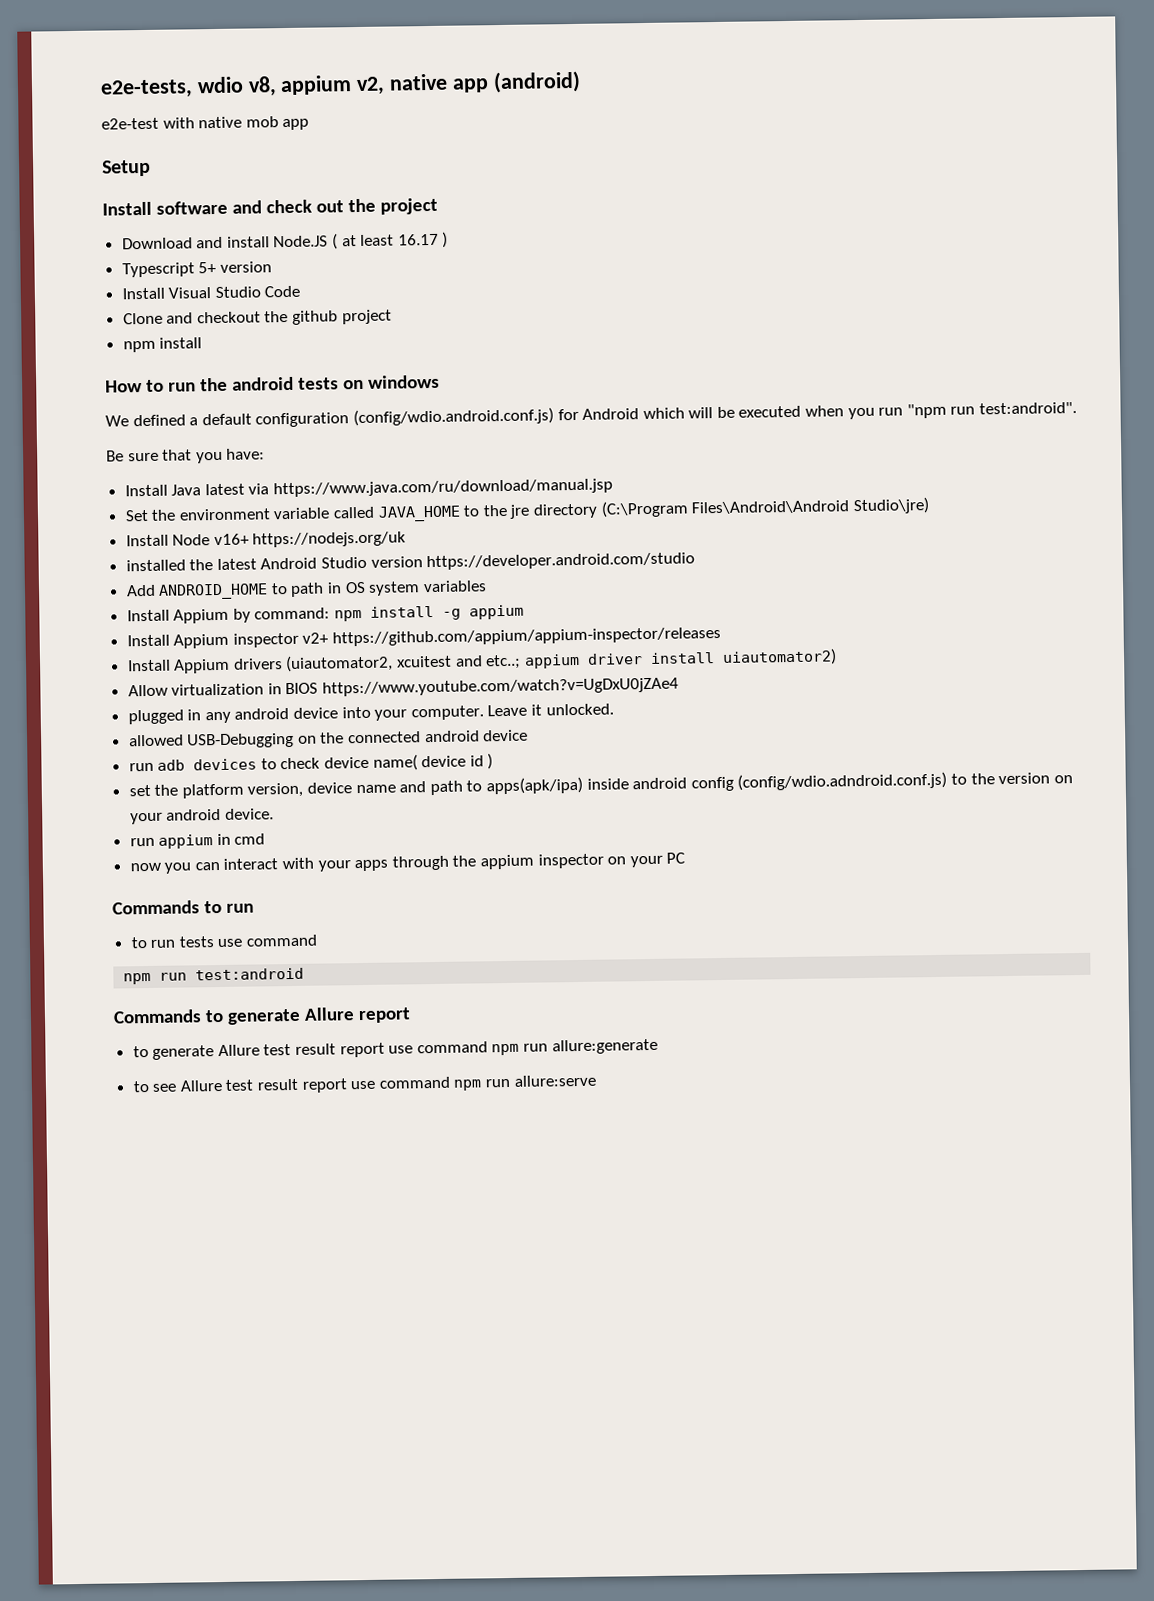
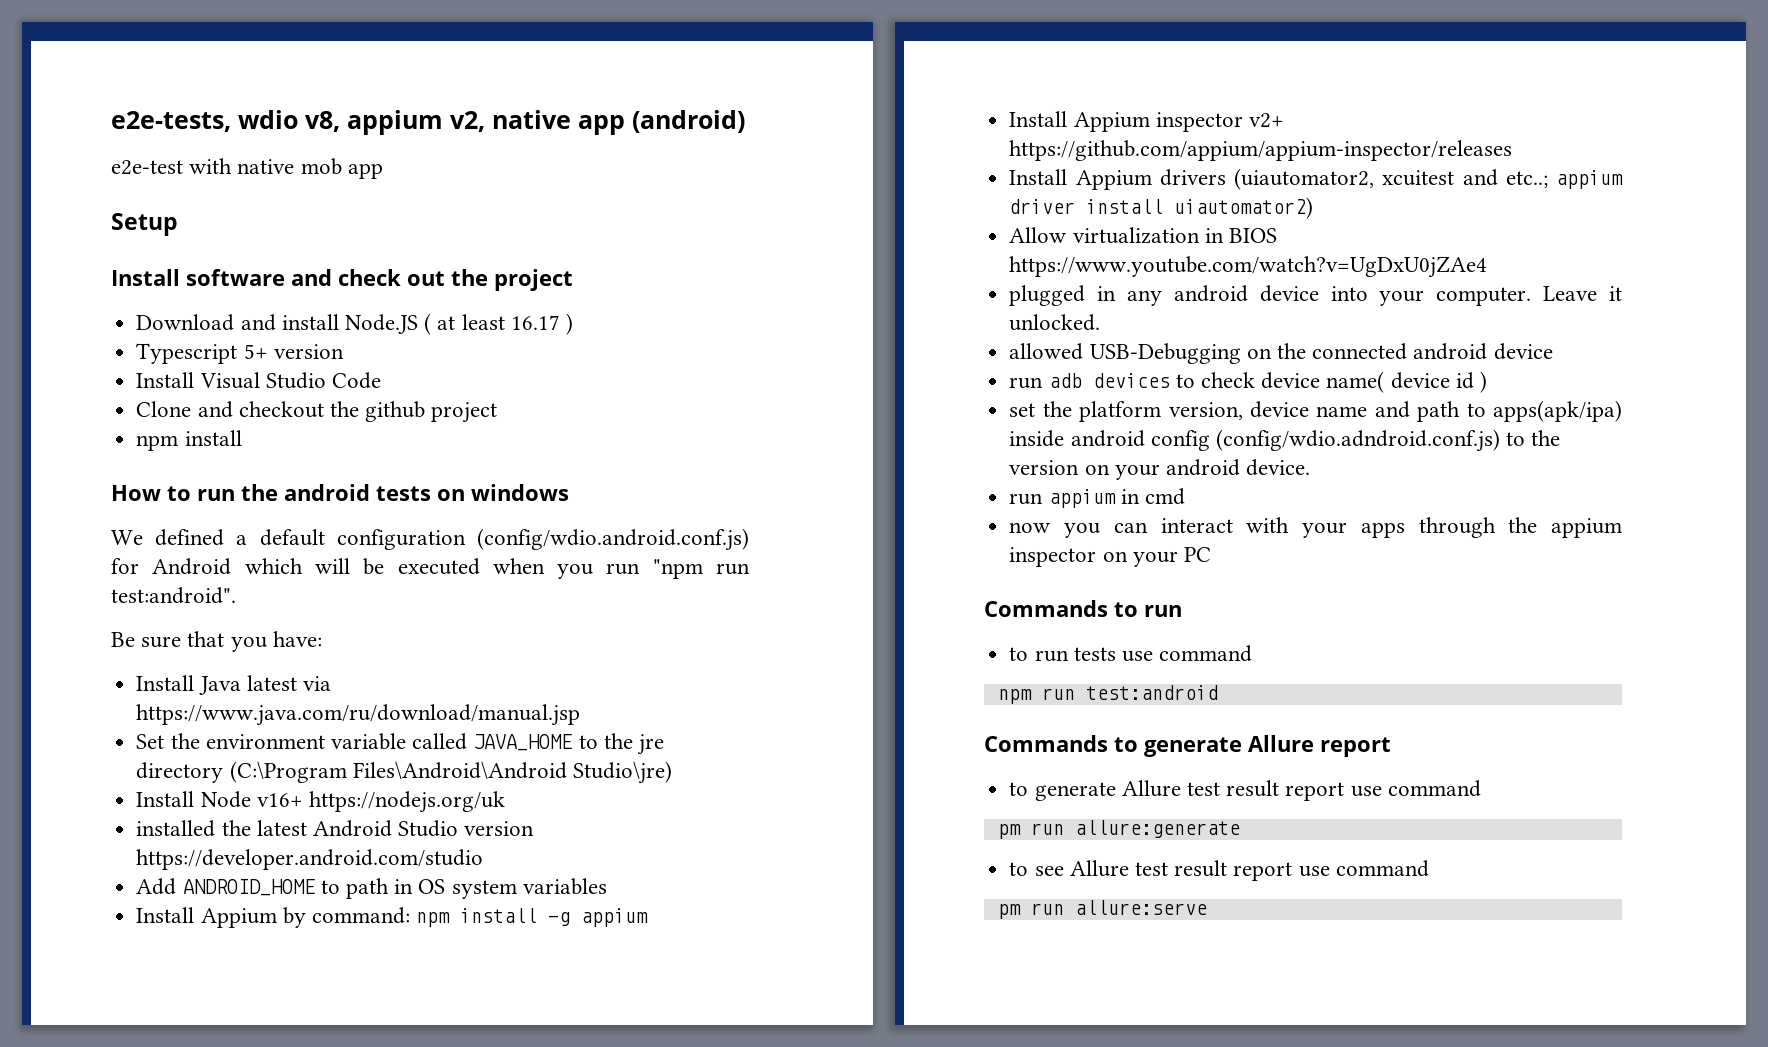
- to generate Allure test result report use command npm run allure:generate
+ to generate Allure test result report use command
+ pm run allure:generate
- to see Allure test result report use command npm run allure:serve
+ to see Allure test result report use command
+ pm run allure:serve

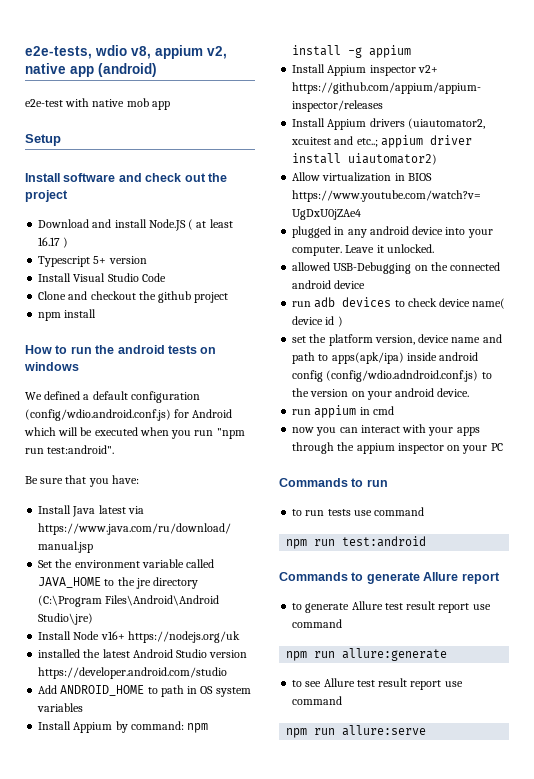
- pm run allure:generate
+ npm run allure:generate
- pm run allure:serve
+ npm run allure:serve

